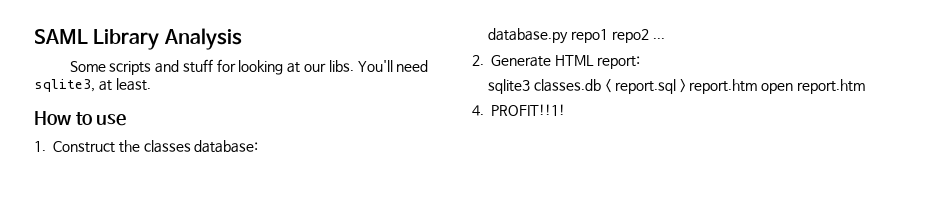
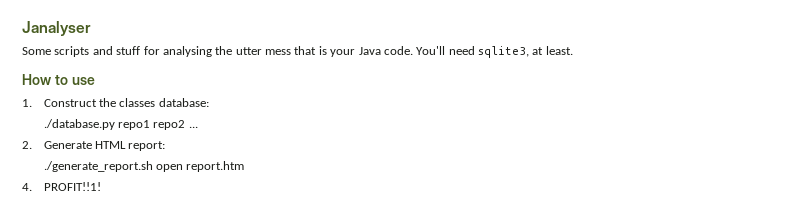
- SAML Library Analysis
+ Janalyser
- Some scripts and stuff for looking at our libs.
+ Some scripts and stuff for analysing the utter mess that is your Java code.
- database.py repo1 repo2 ...
+ ./database.py repo1 repo2 ...
- sqlite3 classes.db < report.sql > report.htm open report.htm
+ ./generate_report.sh open report.htm

